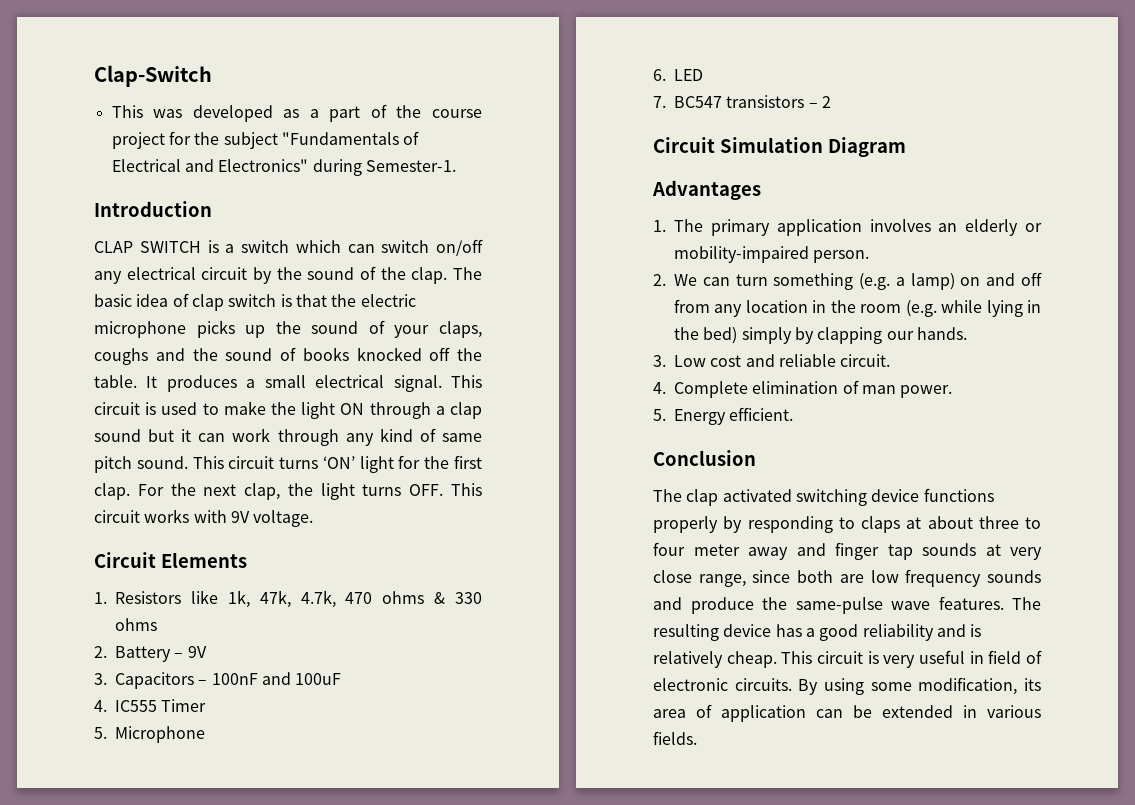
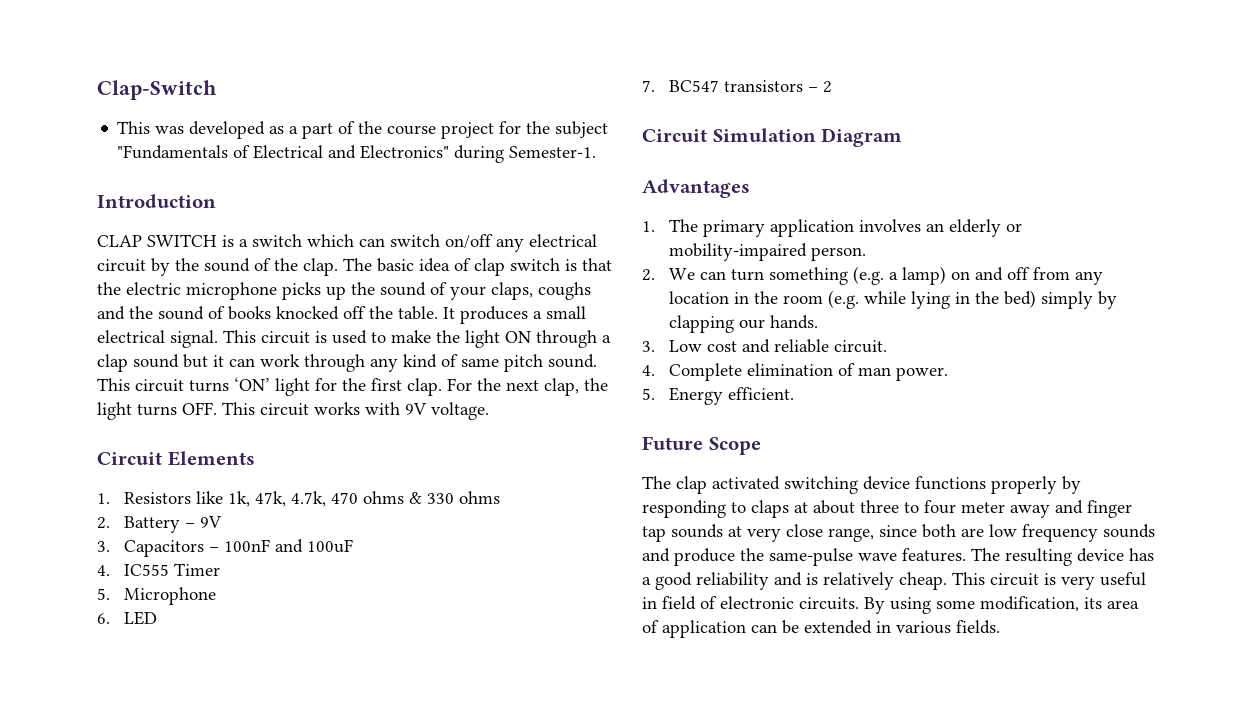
- Conclusion
+ Future Scope

